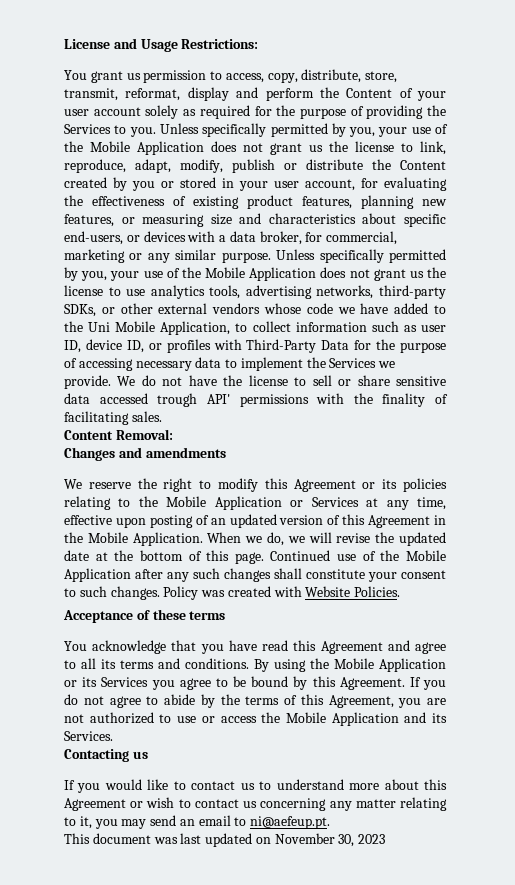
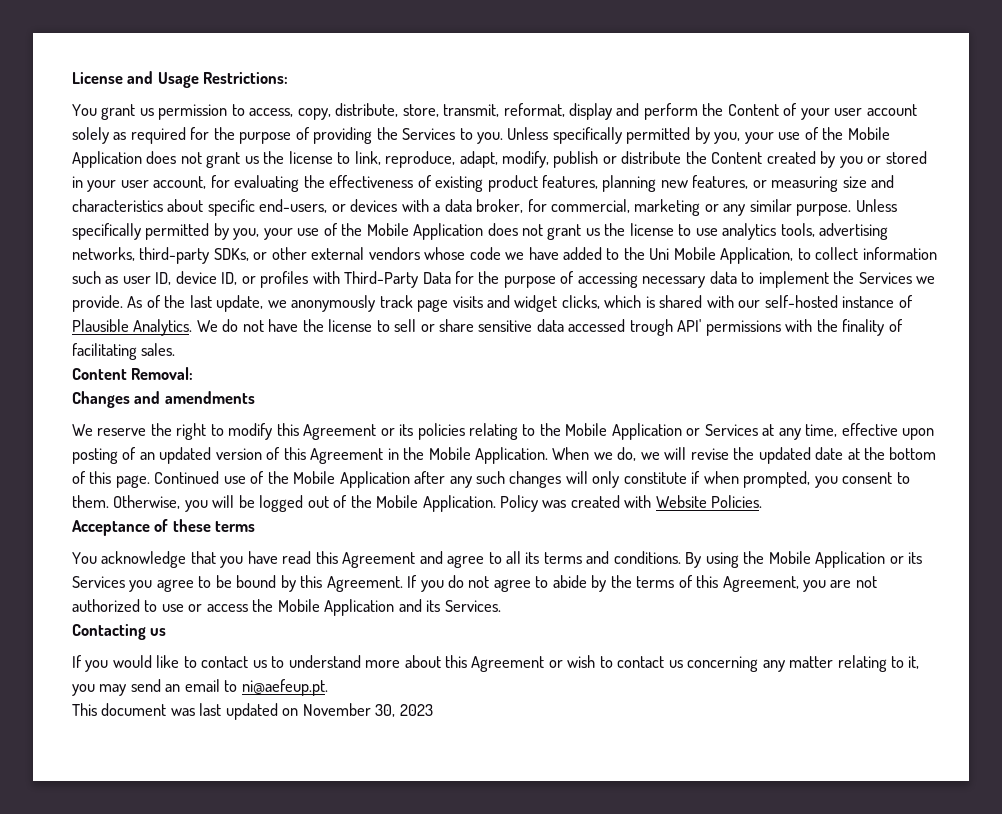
+ As of the last update, we anonymously track page visits and widget clicks, which is shared with our self-hosted instance of Plausible Analytics.
- Continued use of the Mobile Application after any such changes shall constitute your consent to such changes.
+ Continued use of the Mobile Application after any such changes will only constitute if when prompted, you consent to them. Otherwise, you will be logged out of the Mobile Application.

